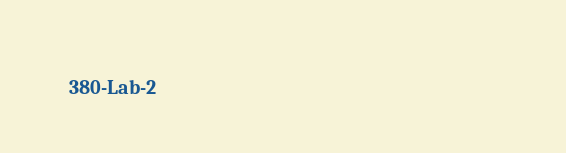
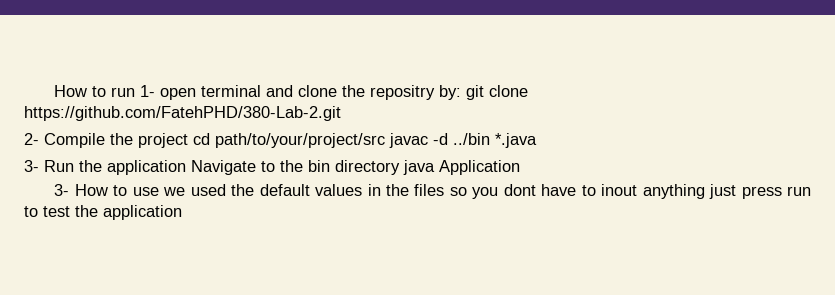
- 380-Lab-2
+ How to run 1- open terminal and clone the repositry by: git clone https://github.com/FatehPHD/380-Lab-2.git
+ 2- Compile the project cd path/to/your/project/src javac -d ../bin *.java
+ 3- Run the application Navigate to the bin directory java Application
+ 3- How to use we used the default values in the files so you dont have to inout anything just press run to test the application

